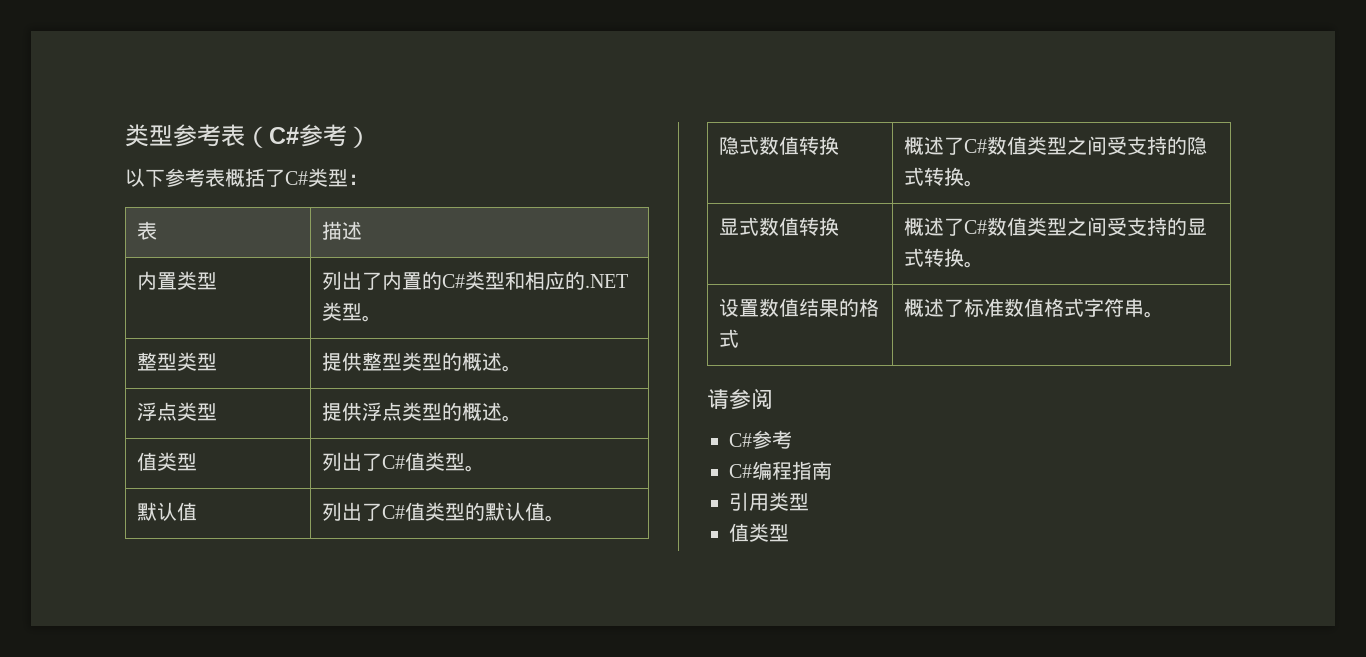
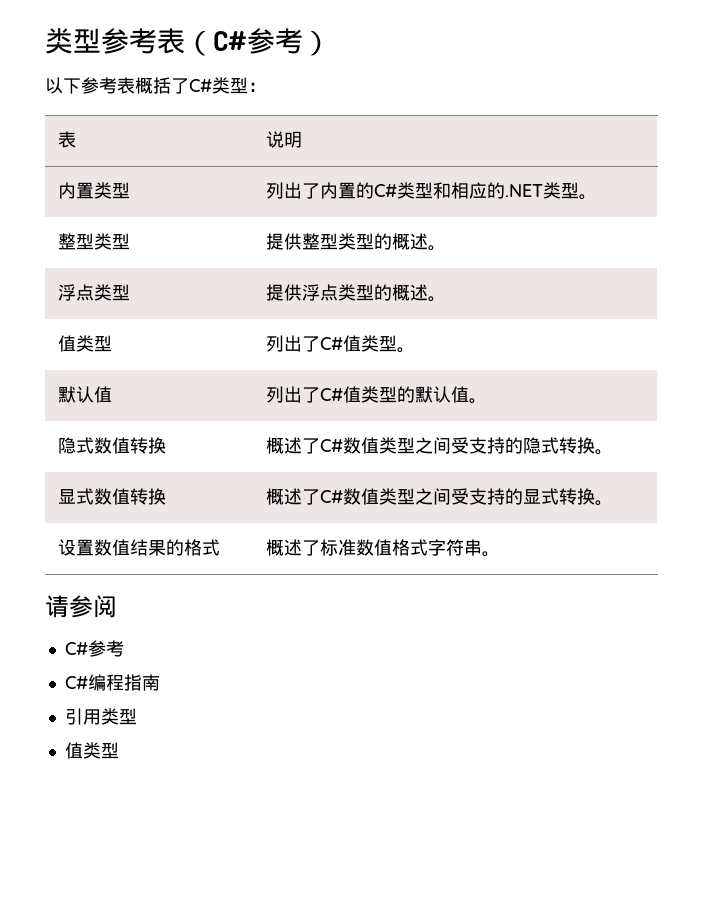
- 表 | 描述
+ 表 | 说明

